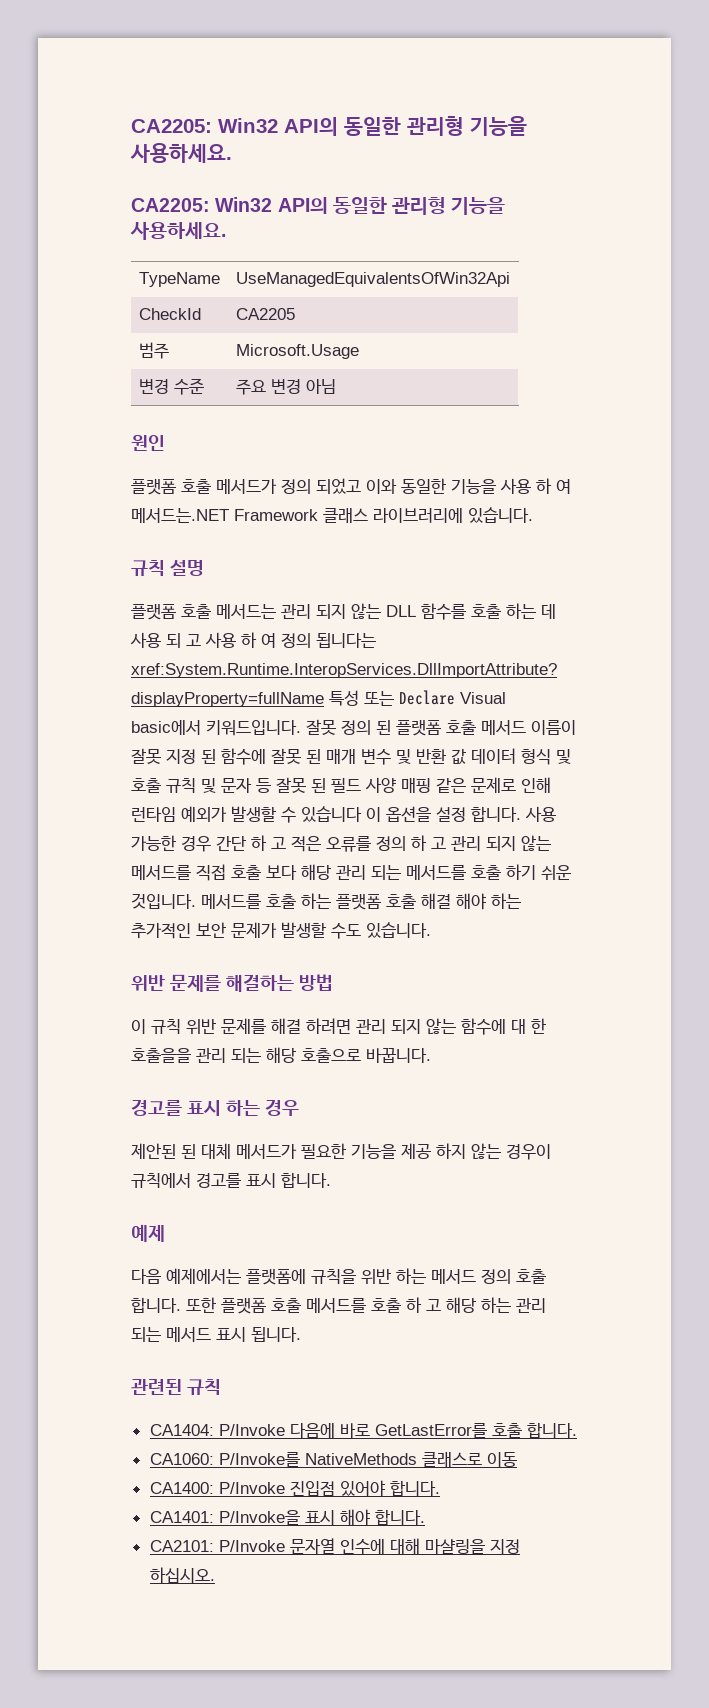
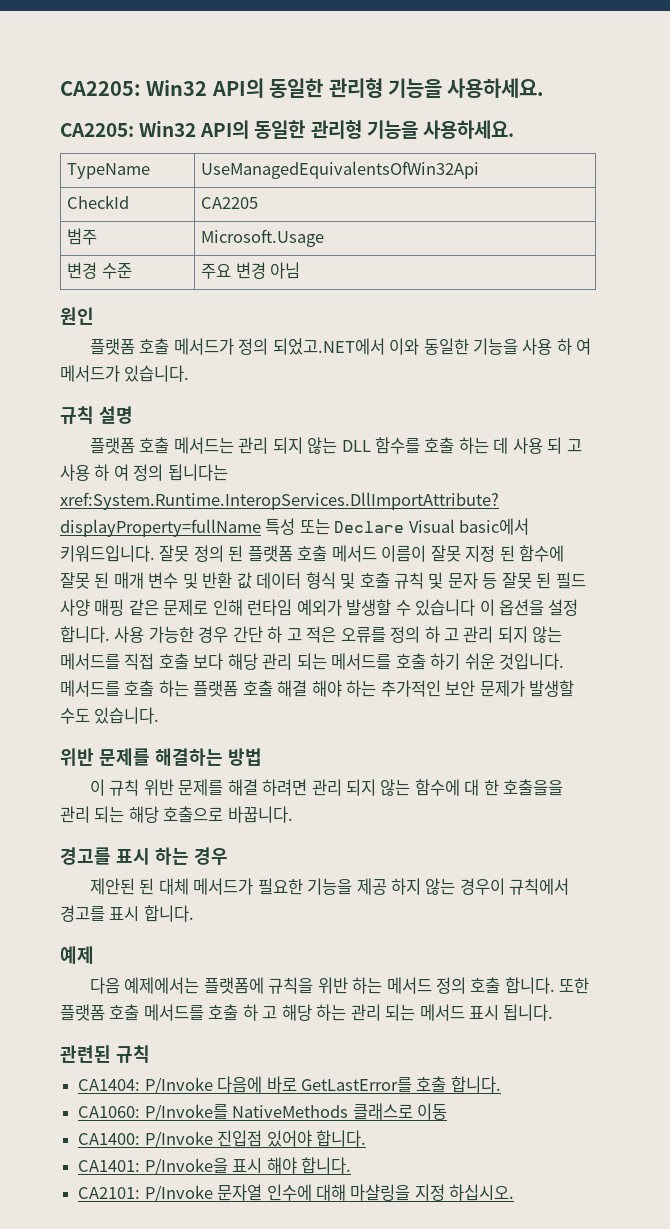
- 플랫폼 호출 메서드가 정의 되었고 이와 동일한 기능을 사용 하 여 메서드는.NET Framework 클래스 라이브러리에 있습니다.
+ 플랫폼 호출 메서드가 정의 되었고.NET에서 이와 동일한 기능을 사용 하 여 메서드가 있습니다.

